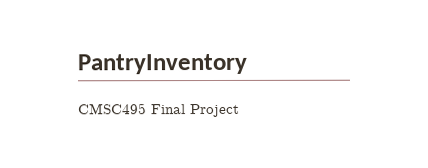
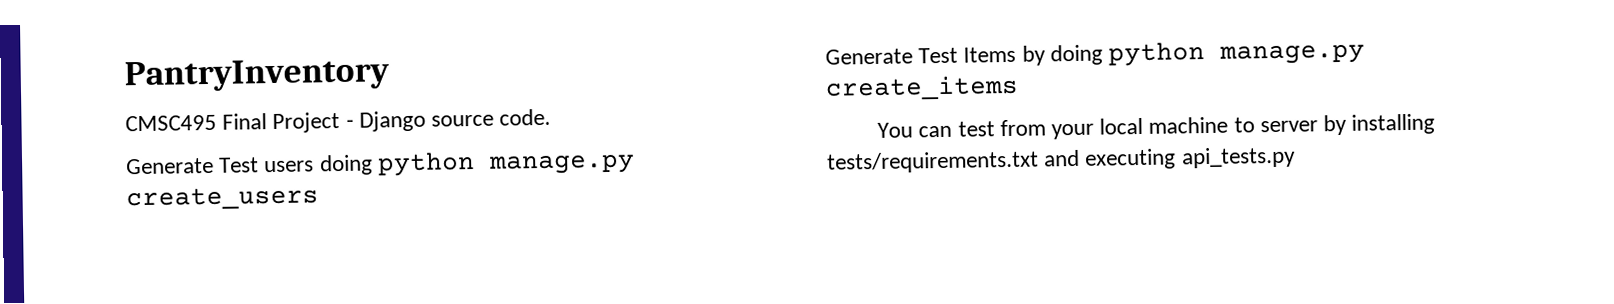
- CMSC495 Final Project
+ CMSC495 Final Project - Django source code.
+ Generate Test users doing python manage.py create_users
+ Generate Test Items by doing python manage.py create_items
+ You can test from your local machine to server by installing tests/requirements.txt and executing api_tests.py

